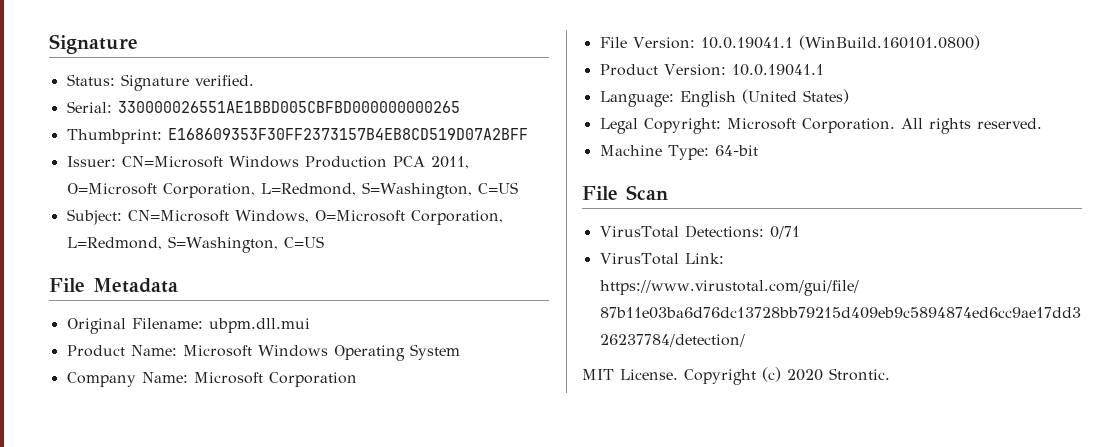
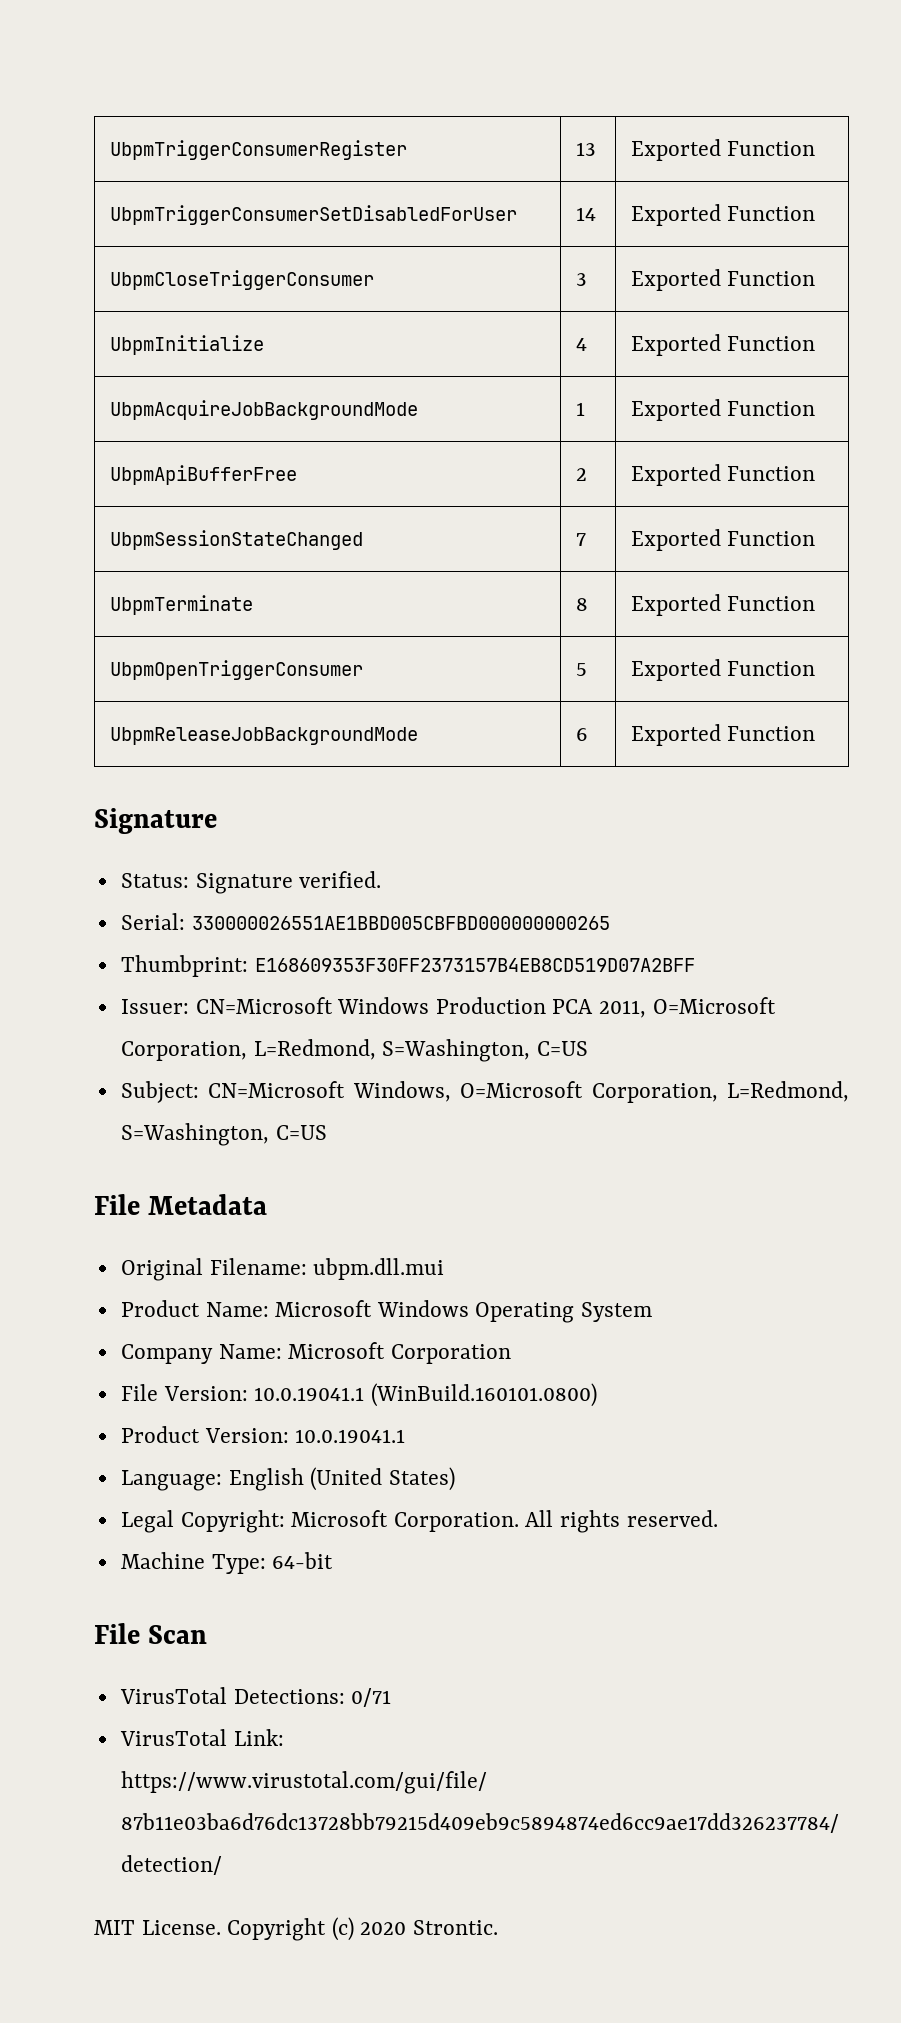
+ UbpmTriggerConsumerRegister | 13 | Exported Function
+ UbpmTriggerConsumerSetDisabledForUser | 14 | Exported Function
+ UbpmCloseTriggerConsumer | 3 | Exported Function
+ UbpmInitialize | 4 | Exported Function
+ UbpmAcquireJobBackgroundMode | 1 | Exported Function
+ UbpmApiBufferFree | 2 | Exported Function
+ UbpmSessionStateChanged | 7 | Exported Function
+ UbpmTerminate | 8 | Exported Function
+ UbpmOpenTriggerConsumer | 5 | Exported Function
+ UbpmReleaseJobBackgroundMode | 6 | Exported Function

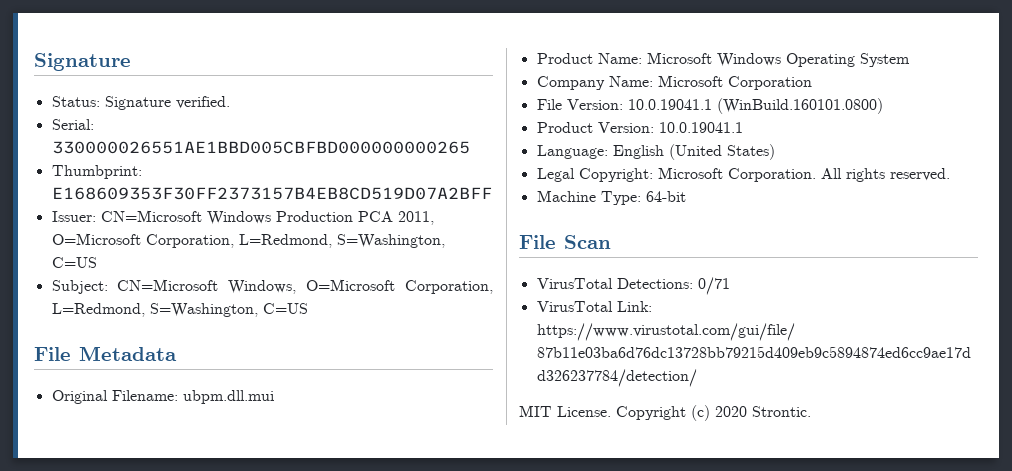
- UbpmTriggerConsumerRegister | 13 | Exported Function
- UbpmTriggerConsumerSetDisabledForUser | 14 | Exported Function
- UbpmCloseTriggerConsumer | 3 | Exported Function
- UbpmInitialize | 4 | Exported Function
- UbpmAcquireJobBackgroundMode | 1 | Exported Function
- UbpmApiBufferFree | 2 | Exported Function
- UbpmSessionStateChanged | 7 | Exported Function
- UbpmTerminate | 8 | Exported Function
- UbpmOpenTriggerConsumer | 5 | Exported Function
- UbpmReleaseJobBackgroundMode | 6 | Exported Function

